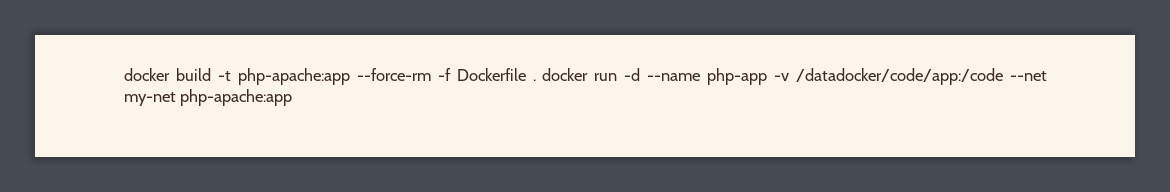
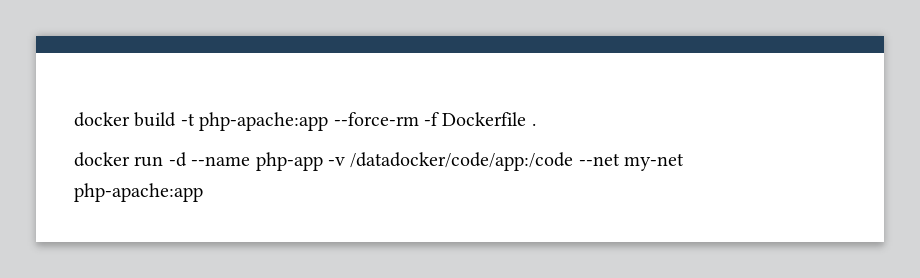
- docker build -t php-apache:app --force-rm -f Dockerfile . docker run -d --name php-app -v /datadocker/code/app:/code --net my-net php-apache:app
+ docker build -t php-apache:app --force-rm -f Dockerfile .
+ docker run -d --name php-app -v /datadocker/code/app:/code --net my-net php-apache:app

